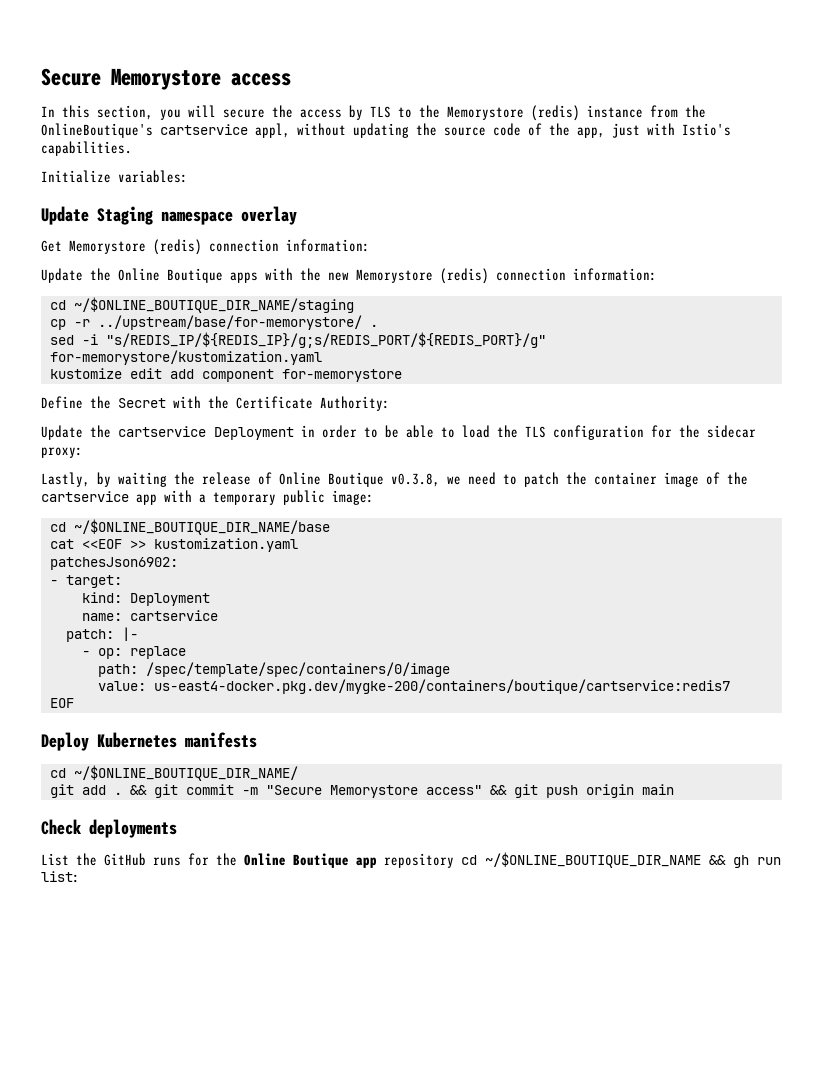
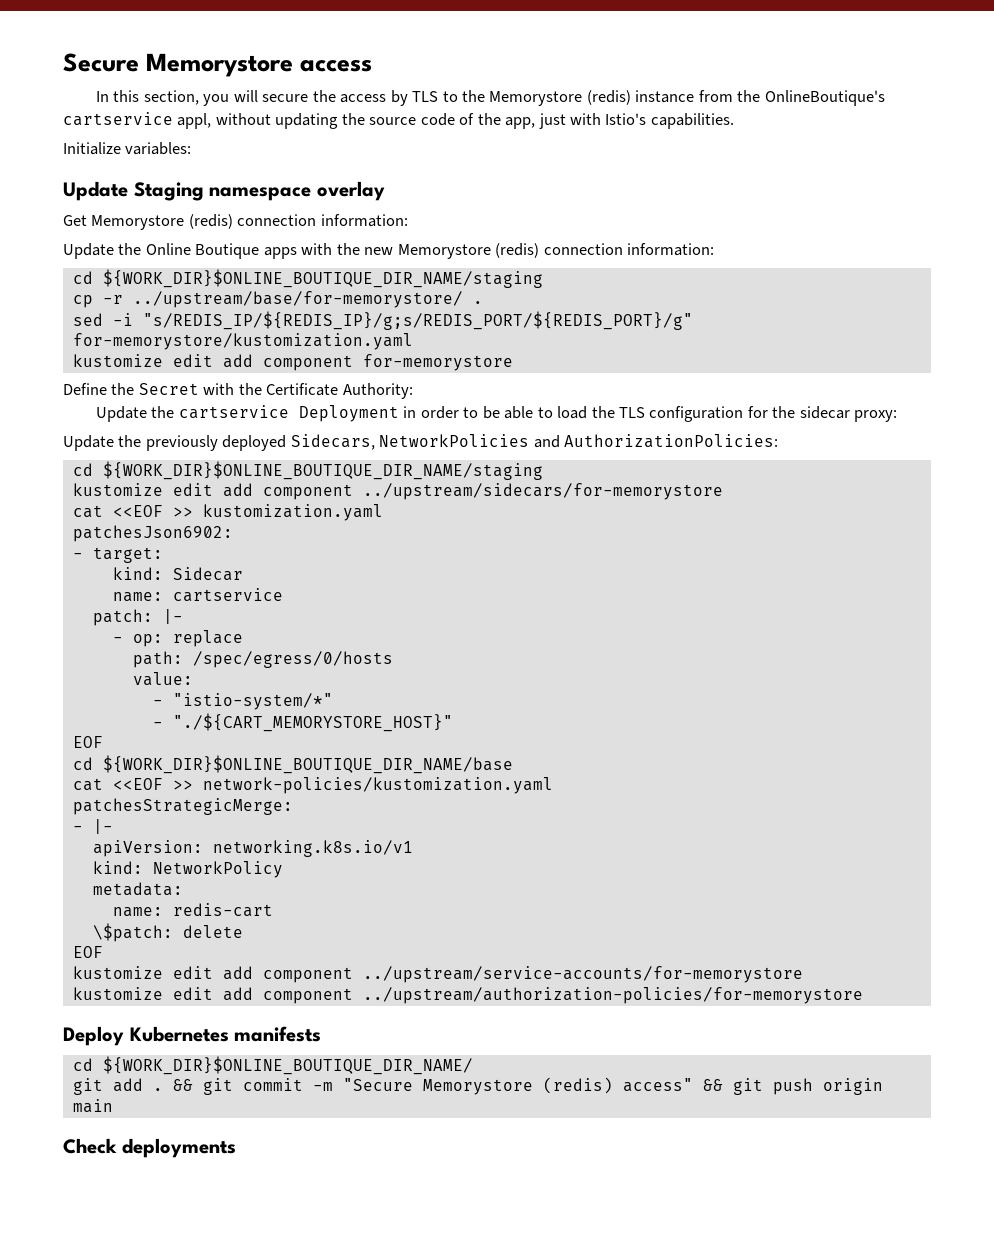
  Update the Online Boutique apps with the new Memorystore (redis) connection information:
- cd ~/$ONLINE_BOUTIQUE_DIR_NAME/staging
+ cd ${WORK_DIR}$ONLINE_BOUTIQUE_DIR_NAME/staging
- Lastly, by waiting the release of Online Boutique v0.3.8, we need to patch the container image of the cartservice app with a temporary public image:
- cd ~/$ONLINE_BOUTIQUE_DIR_NAME/base
+ Update the previously deployed Sidecars, NetworkPolicies and AuthorizationPolicies:
+ cd ${WORK_DIR}$ONLINE_BOUTIQUE_DIR_NAME/staging
+ kustomize edit add component ../upstream/sidecars/for-memorystore
- kind: Deployment
+ kind: Sidecar
- path: /spec/template/spec/containers/0/image
+ path: /spec/egress/0/hosts
- value: us-east4-docker.pkg.dev/mygke-200/containers/boutique/cartservice:redis7
+ value:
+ - "istio-system/*"
+ - "./${CART_MEMORYSTORE_HOST}"
  EOF
+ cd ${WORK_DIR}$ONLINE_BOUTIQUE_DIR_NAME/base
+ cat <<EOF >> network-policies/kustomization.yaml
+ patchesStrategicMerge:
+ - |-
+ apiVersion: networking.k8s.io/v1
+ kind: NetworkPolicy
+ metadata:
+ name: redis-cart
+ \$patch: delete
+ EOF
+ kustomize edit add component ../upstream/service-accounts/for-memorystore
+ kustomize edit add component ../upstream/authorization-policies/for-memorystore
- cd ~/$ONLINE_BOUTIQUE_DIR_NAME/
+ cd ${WORK_DIR}$ONLINE_BOUTIQUE_DIR_NAME/
- && git commit -m "Secure Memorystore access" && git push origin main
+ && git commit -m "Secure Memorystore (redis) access" && git push origin main
- List the GitHub runs for the Online Boutique app repository cd ~/$ONLINE_BOUTIQUE_DIR_NAME && gh run list:

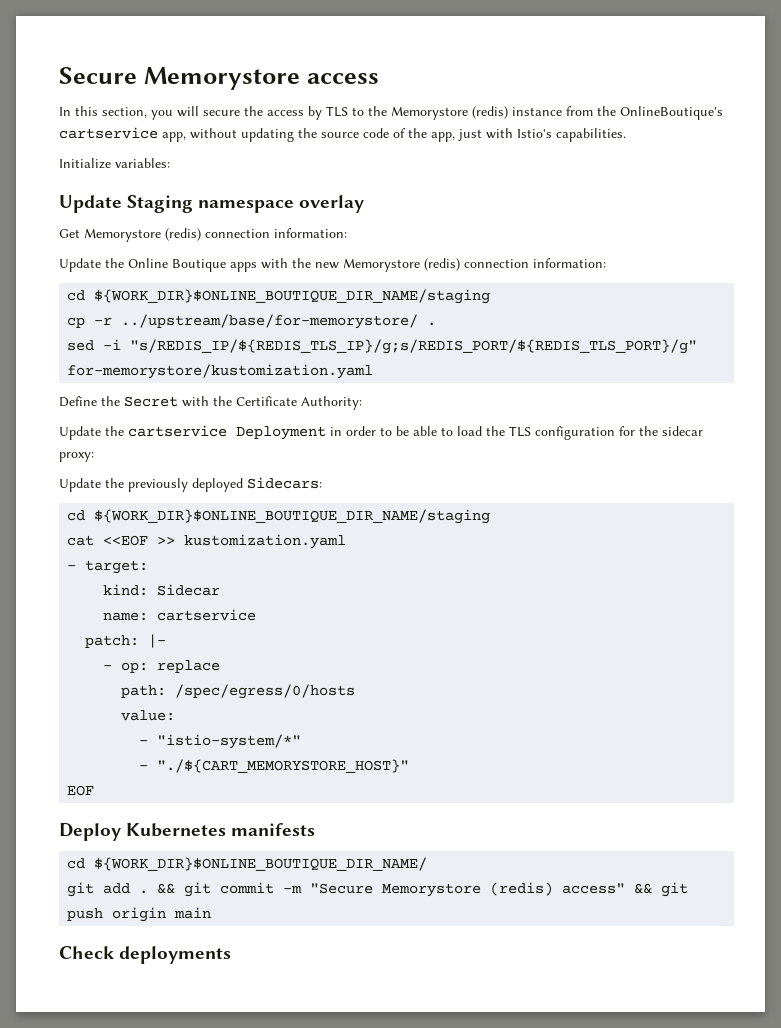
- In this section, you will secure the access by TLS to the Memorystore (redis) instance from the OnlineBoutique's cartservice appl, without updating the source code of the app, just with Istio's capabilities.
+ In this section, you will secure the access by TLS to the Memorystore (redis) instance from the OnlineBoutique's cartservice app, without updating the source code of the app, just with Istio's capabilities.
- sed -i "s/REDIS_IP/${REDIS_IP}/g;s/REDIS_PORT/${REDIS_PORT}/g" for-memorystore/kustomization.yaml
+ sed -i "s/REDIS_IP/${REDIS_TLS_IP}/g;s/REDIS_PORT/${REDIS_TLS_PORT}/g" for-memorystore/kustomization.yaml
- kustomize edit add component for-memorystore
- Update the previously deployed Sidecars, NetworkPolicies and AuthorizationPolicies:
+ Update the previously deployed Sidecars:
  cd ${WORK_DIR}$ONLINE_BOUTIQUE_DIR_NAME/staging
- kustomize edit add component ../upstream/sidecars/for-memorystore
- patchesJson6902:
- cd ${WORK_DIR}$ONLINE_BOUTIQUE_DIR_NAME/base
- cat <<EOF >> network-policies/kustomization.yaml
- patchesStrategicMerge:
- - |-
- apiVersion: networking.k8s.io/v1
- kind: NetworkPolicy
- metadata:
- name: redis-cart
- \$patch: delete
- EOF
- kustomize edit add component ../upstream/service-accounts/for-memorystore
- kustomize edit add component ../upstream/authorization-policies/for-memorystore

